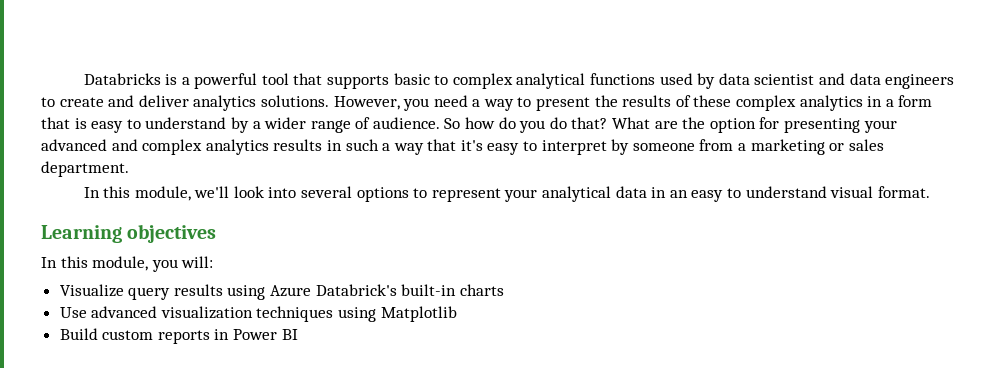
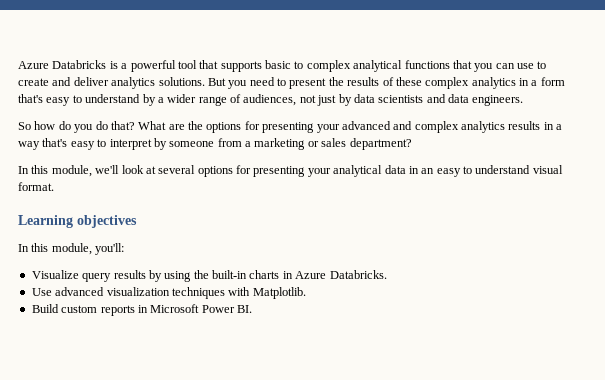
- Databricks is a powerful tool that supports basic to complex analytical functions used by data scientist and data engineers to create and deliver analytics solutions.
+ Azure Databricks is a powerful tool that supports basic to complex analytical functions that you can use to create and deliver analytics solutions.
- However, you need a way to present the results of these complex analytics in a form that is easy to understand by a wider range of audience. So how do you do that?
+ But you need to present the results of these complex analytics in a form that's easy to understand by a wider range of audiences, not just by data scientists and data engineers.
+ So how do you do that?
- What are the option for presenting your advanced and complex analytics results in such a way that it's easy to interpret by someone from a marketing or sales department.
+ What are the options for presenting your advanced and complex analytics results in a way that's easy to interpret by someone from a marketing or sales department?
- In this module, we'll look into several options to represent your analytical data in an easy to understand visual format.
+ In this module, we'll look at several options for presenting your analytical data in an easy to understand visual format.
- In this module, you will:
+ In this module, you'll:
- Visualize query results using Azure Databrick's built-in charts
+ Visualize query results by using the built-in charts in Azure Databricks.
- Use advanced visualization techniques using Matplotlib
+ Use advanced visualization techniques with Matplotlib.
- Build custom reports in Power BI
+ Build custom reports in Microsoft Power BI.

